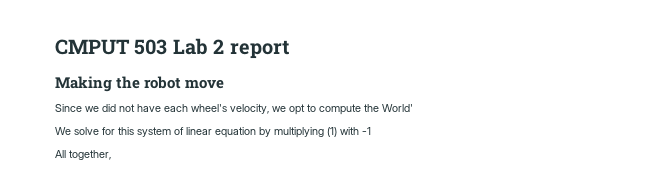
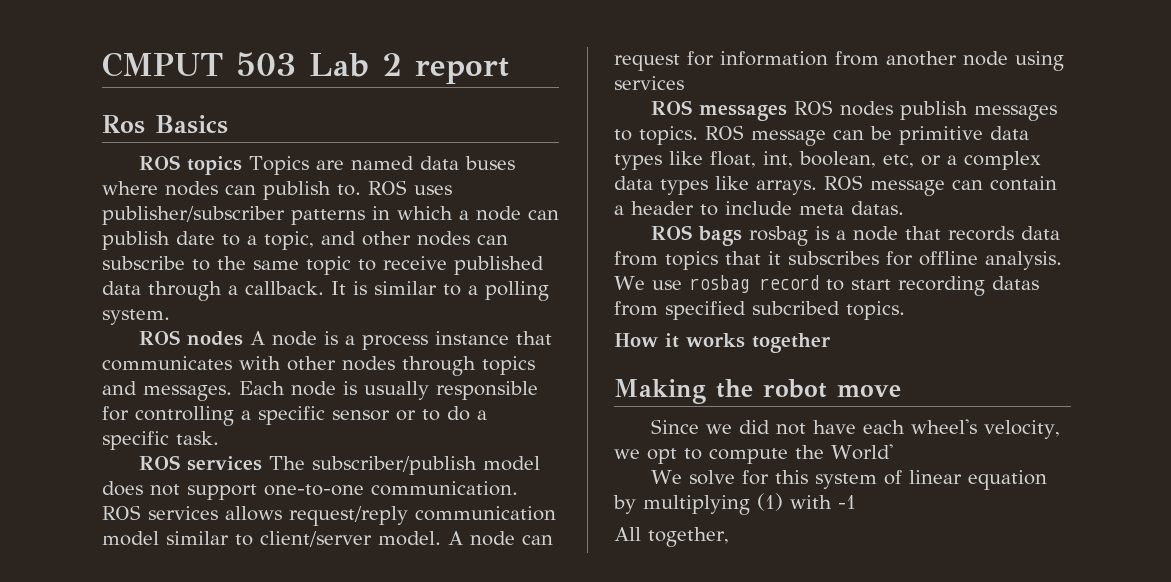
+ Ros Basics
+ ROS topics Topics are named data buses where nodes can publish to. ROS uses publisher/subscriber patterns in which a node can publish date to a topic, and other nodes can subscribe to the same topic to receive published data through a callback. It is similar to a polling system.
+ ROS nodes A node is a process instance that communicates with other nodes through topics and messages. Each node is usually responsible for controlling a specific sensor or to do a specific task.
+ ROS services The subscriber/publish model does not support one-to-one communication. ROS services allows request/reply communication model similar to client/server model. A node can request for information from another node using services
+ ROS messages ROS nodes publish messages to topics. ROS message can be primitive data types like float, int, boolean, etc, or a complex data types like arrays. ROS message can contain a header to include meta datas.
+ ROS bags rosbag is a node that records data from topics that it subscribes for offline analysis. We use rosbag record to start recording datas from specified subcribed topics.
+ How it works together

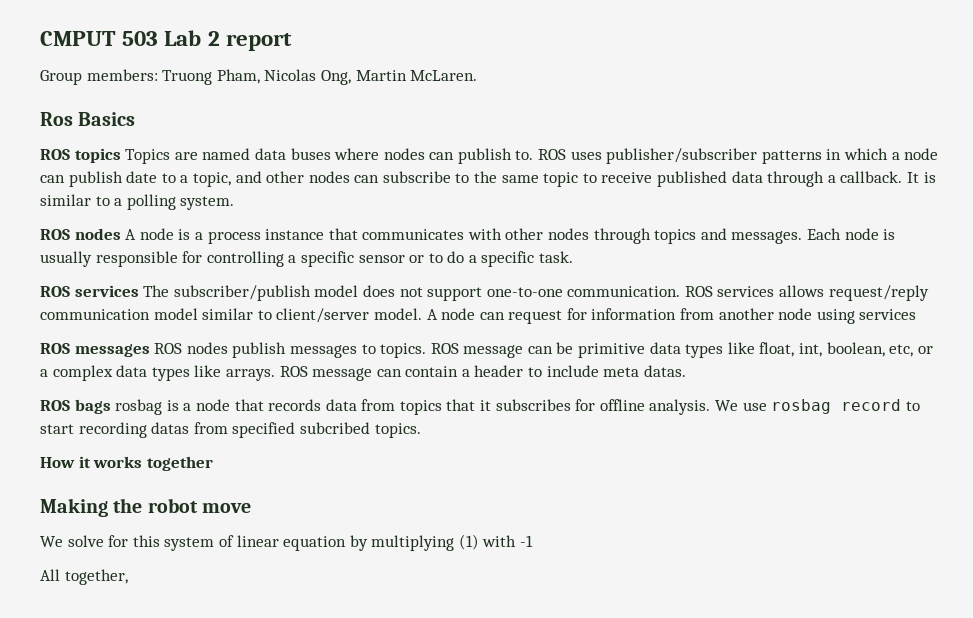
+ Group members: Truong Pham, Nicolas Ong, Martin McLaren.
- Since we did not have each wheel's velocity, we opt to compute the World'

